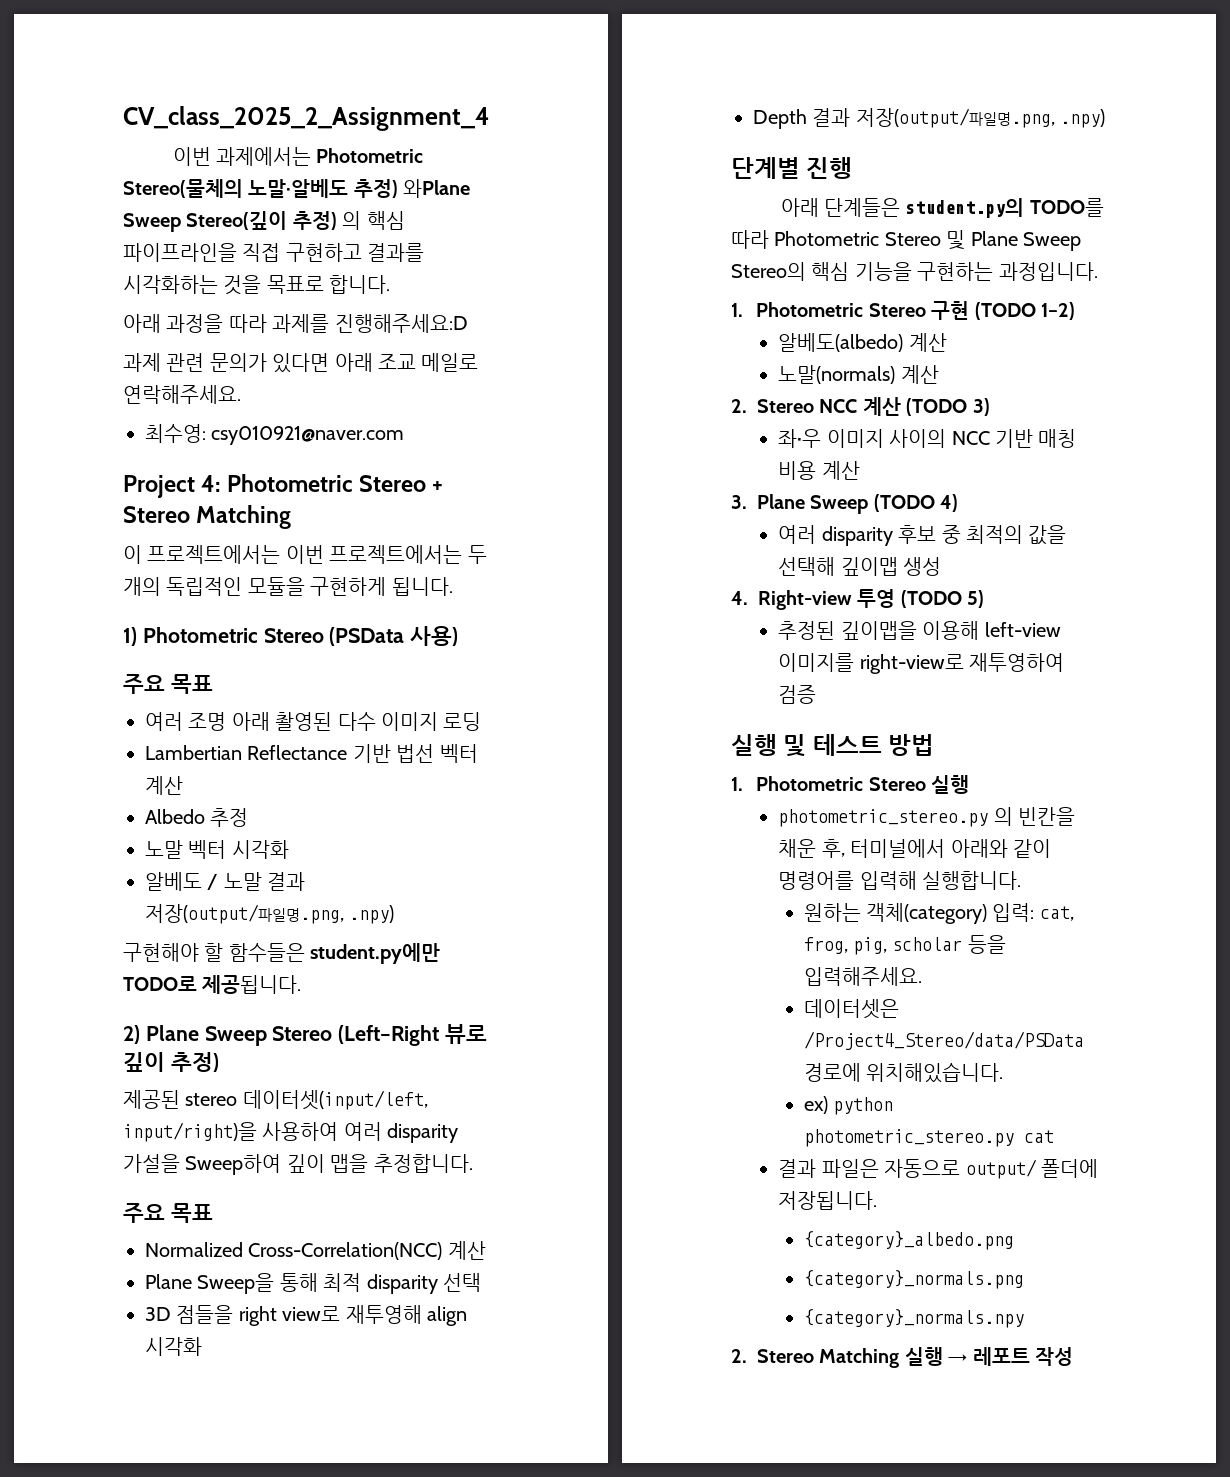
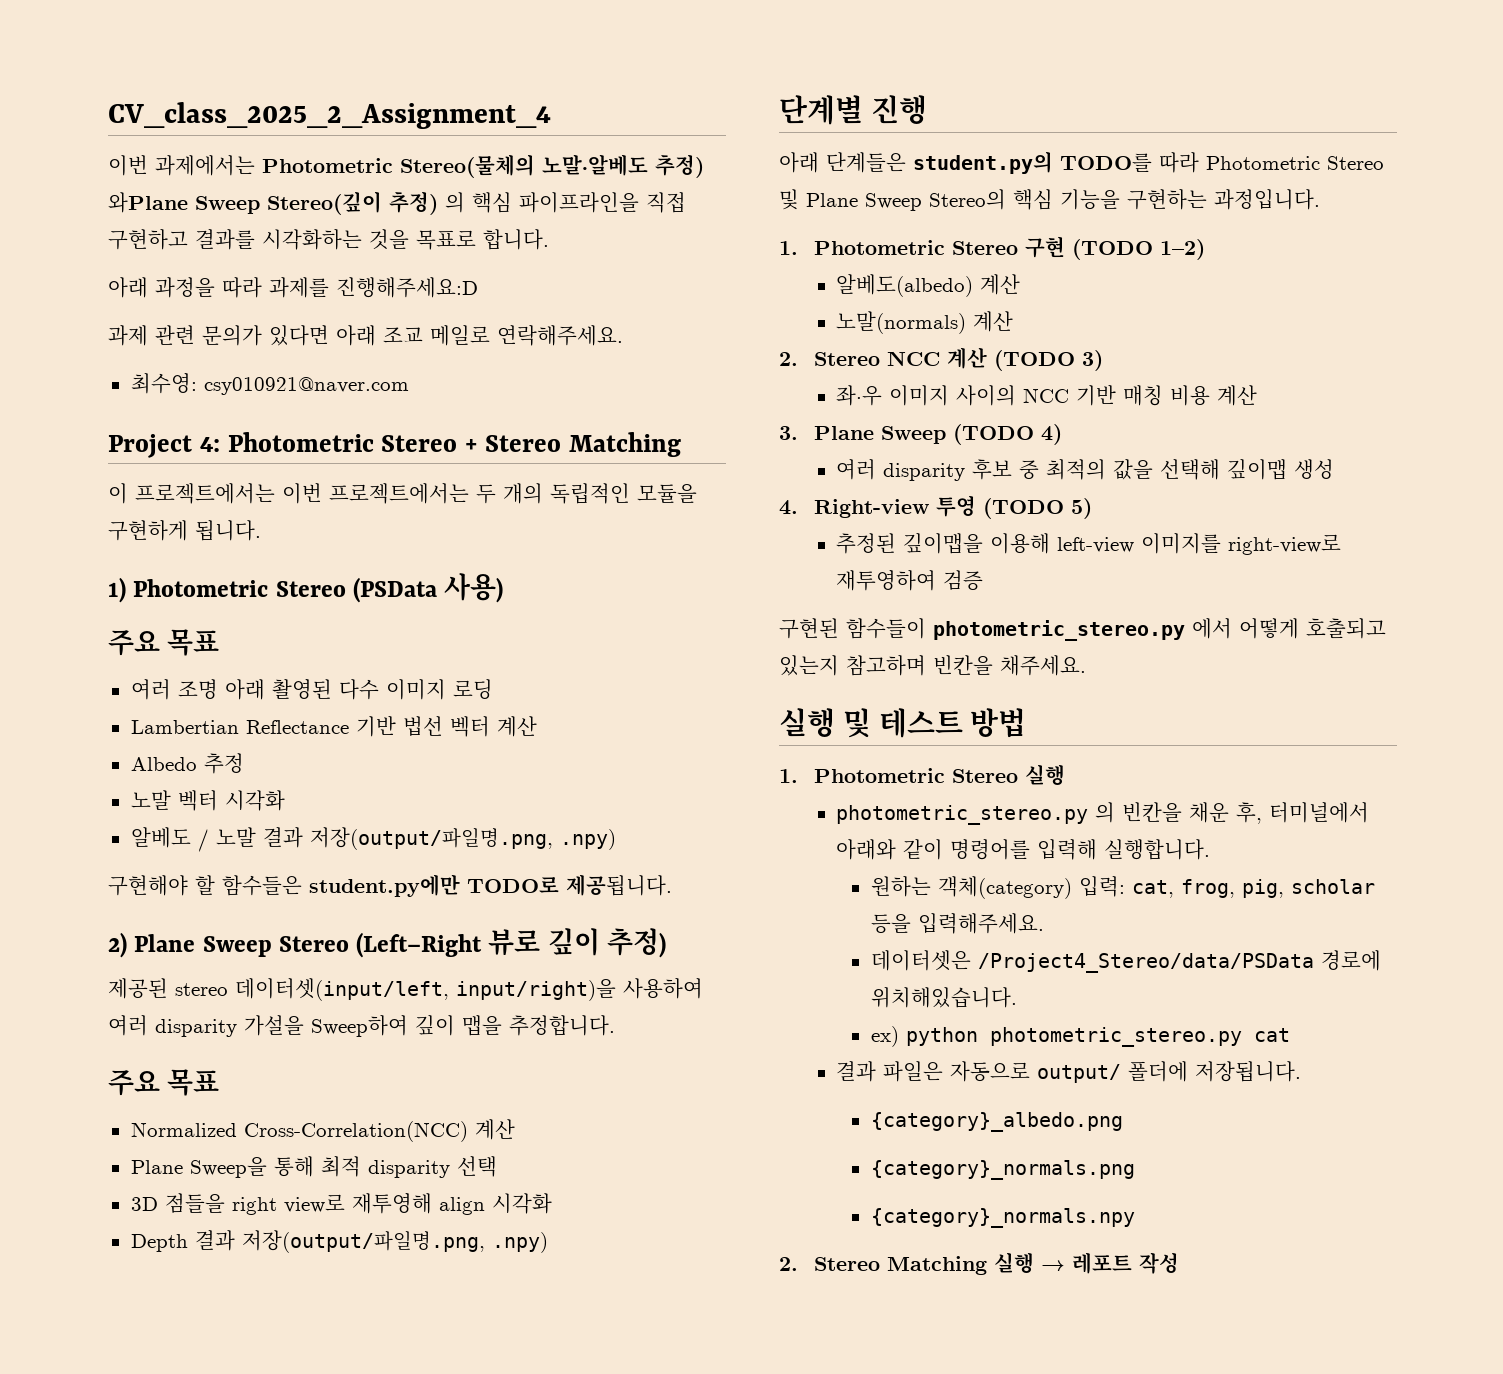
+ 구현된 함수들이 photometric_stereo.py 에서 어떻게 호출되고 있는지 참고하며 빈칸을 채주세요.

